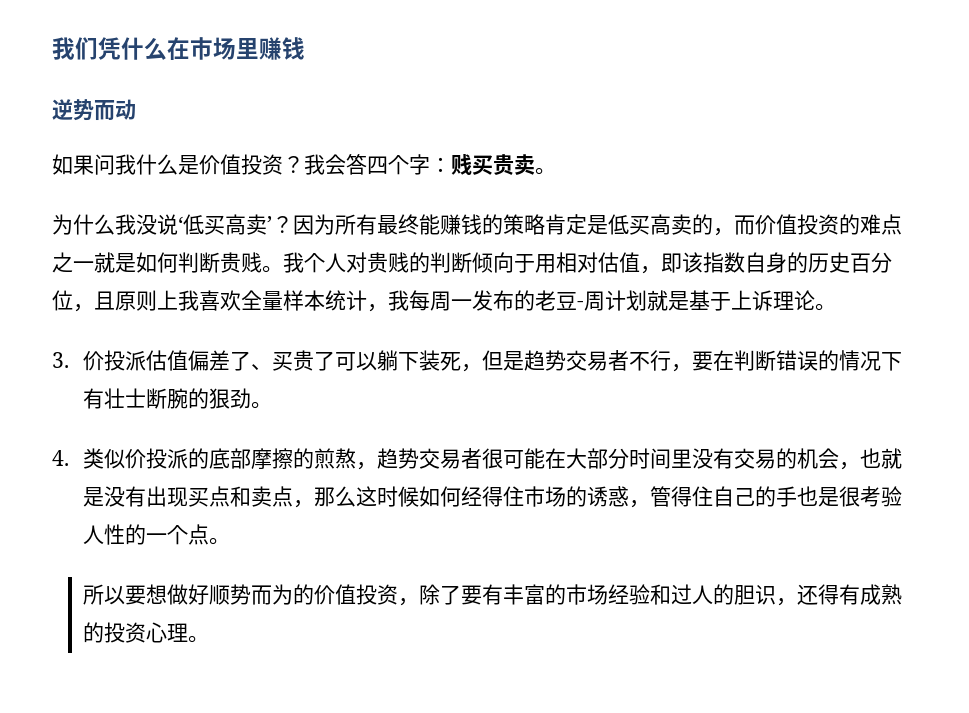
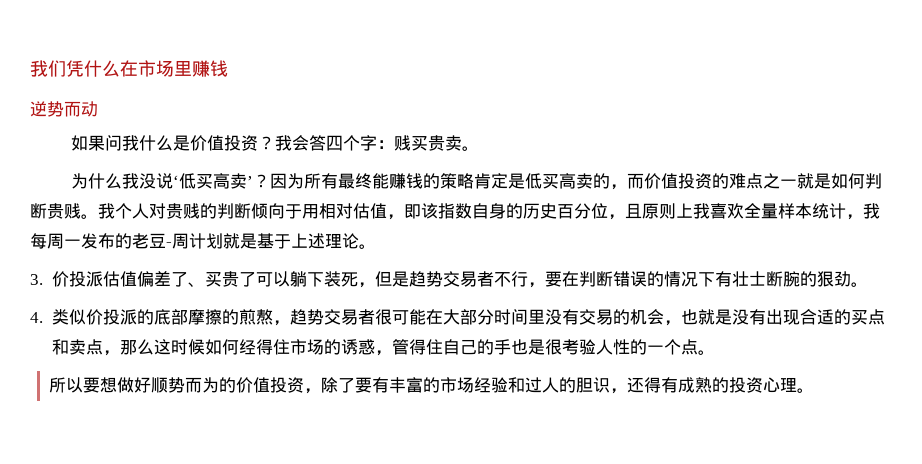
- 我个人对贵贱的判断倾向于用相对估值，即该指数自身的历史百分位，且原则上我喜欢全量样本统计，我每周一发布的老豆-周计划就是基于上诉理论。
+ 我个人对贵贱的判断倾向于用相对估值，即该指数自身的历史百分位，且原则上我喜欢全量样本统计，我每周一发布的老豆-周计划就是基于上述理论。
- 4.类似价投派的底部摩擦的煎熬，趋势交易者很可能在大部分时间里没有交易的机会，也就是没有出现买点和卖点，那么这时候如何经得住市场的诱惑，管得住自己的手也是很考验人性的一个点。
+ 4.类似价投派的底部摩擦的煎熬，趋势交易者很可能在大部分时间里没有交易的机会，也就是没有出现合适的买点和卖点，那么这时候如何经得住市场的诱惑，管得住自己的手也是很考验人性的一个点。

